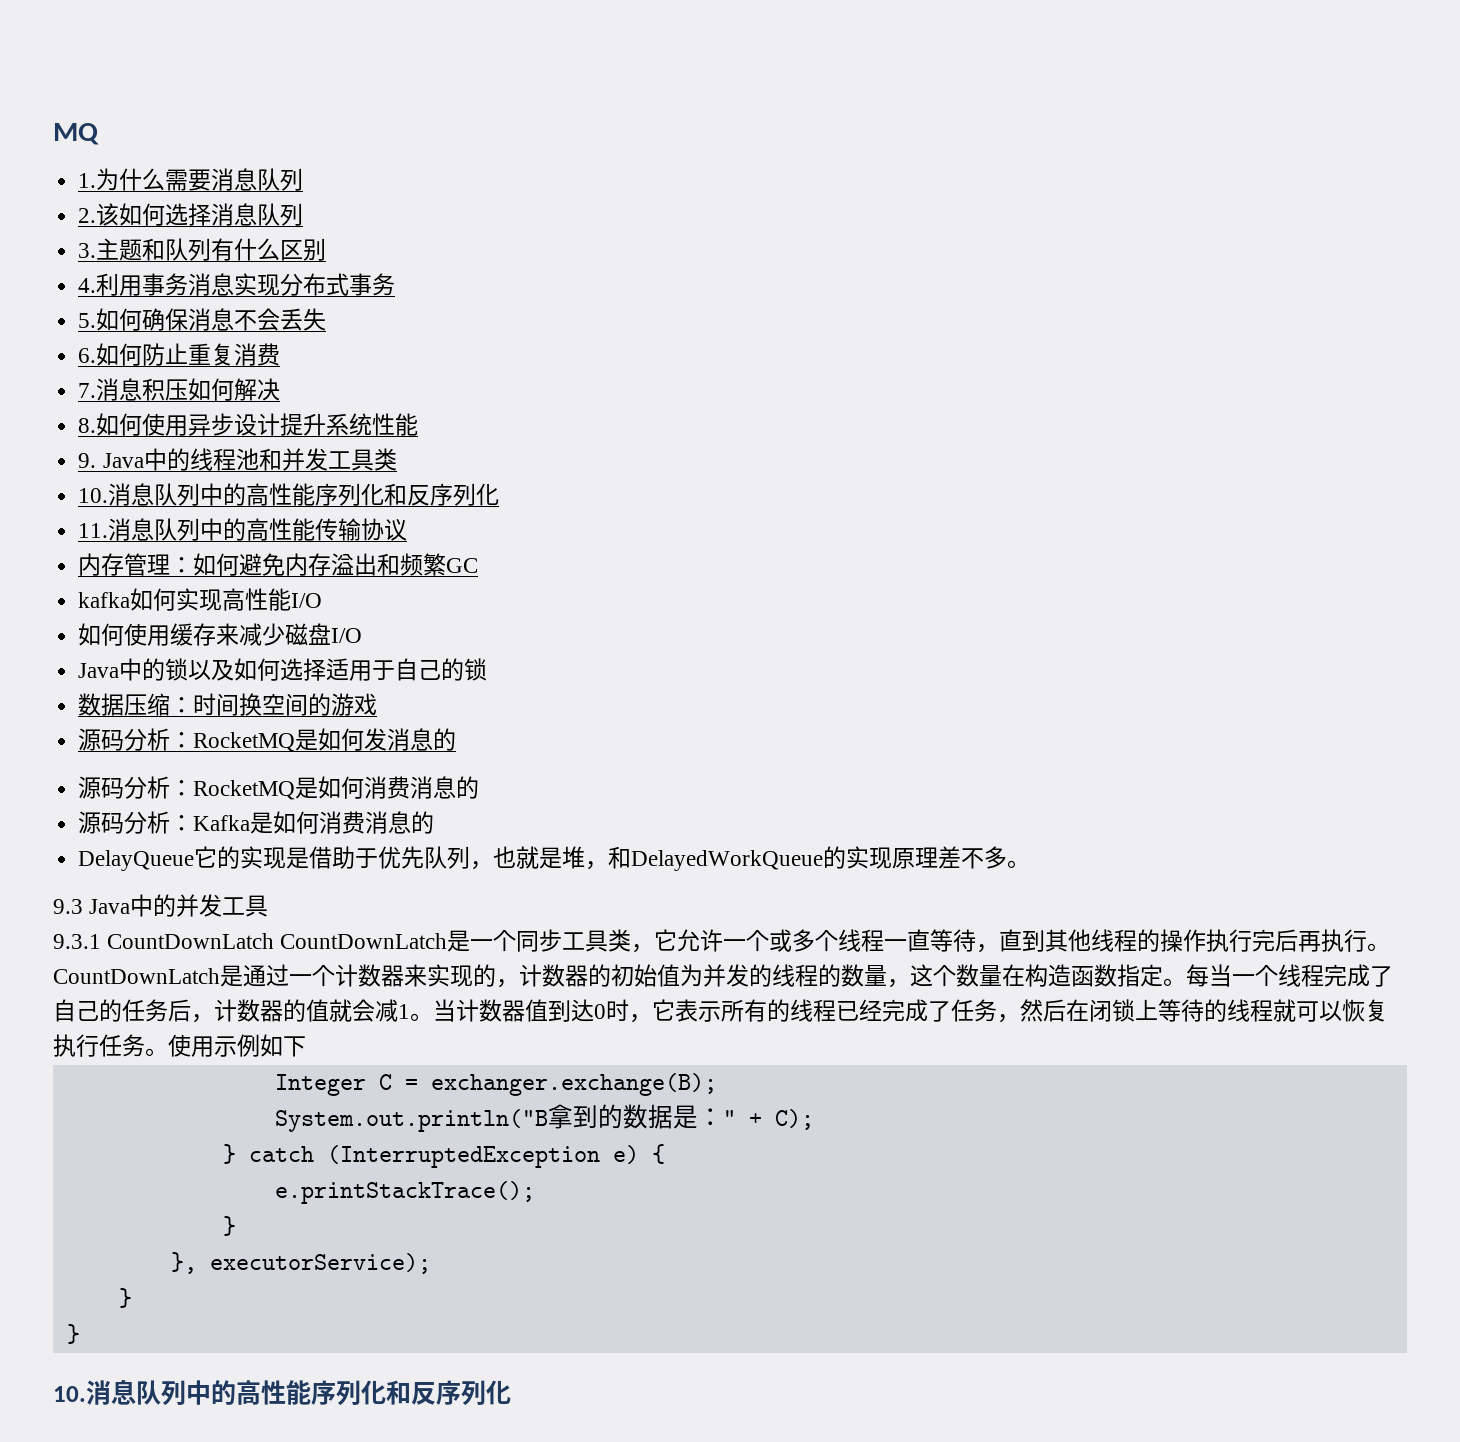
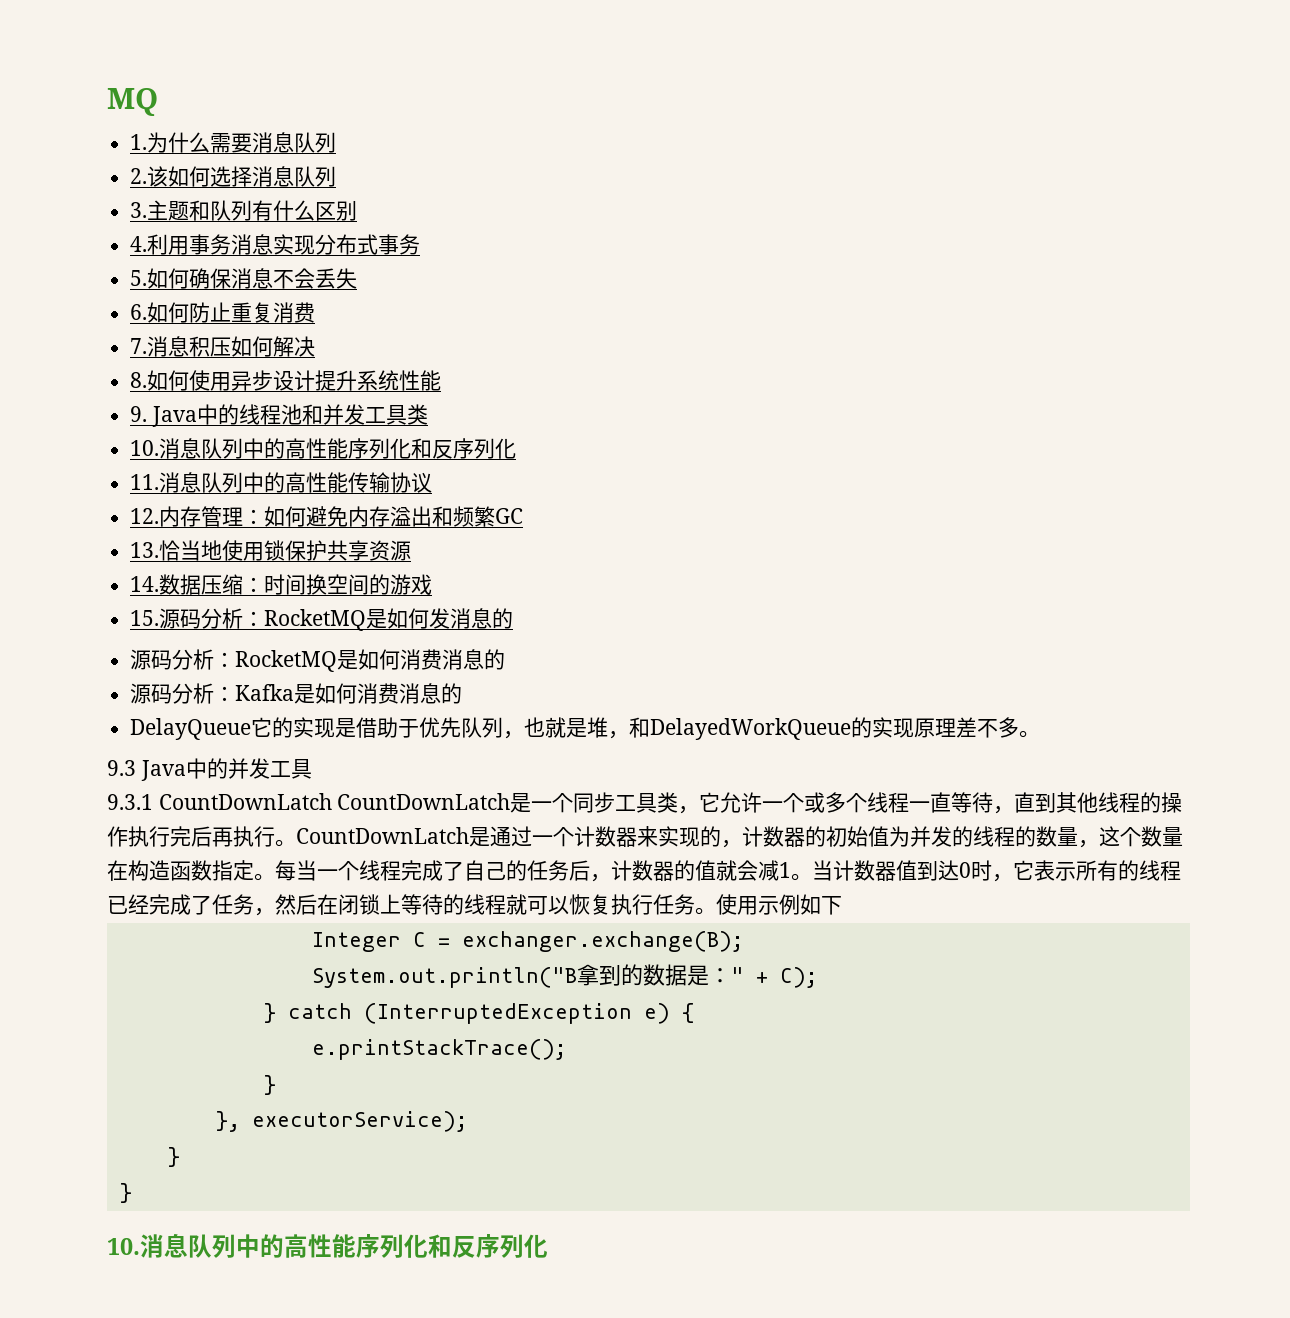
- 内存管理：如何避免内存溢出和频繁GC
+ 12.内存管理：如何避免内存溢出和频繁GC
- kafka如何实现高性能I/O
- 如何使用缓存来减少磁盘I/O
- Java中的锁以及如何选择适用于自己的锁
- 数据压缩：时间换空间的游戏
+ 13.恰当地使用锁保护共享资源
+ 14.数据压缩：时间换空间的游戏
- 源码分析：RocketMQ是如何发消息的
+ 15.源码分析：RocketMQ是如何发消息的

